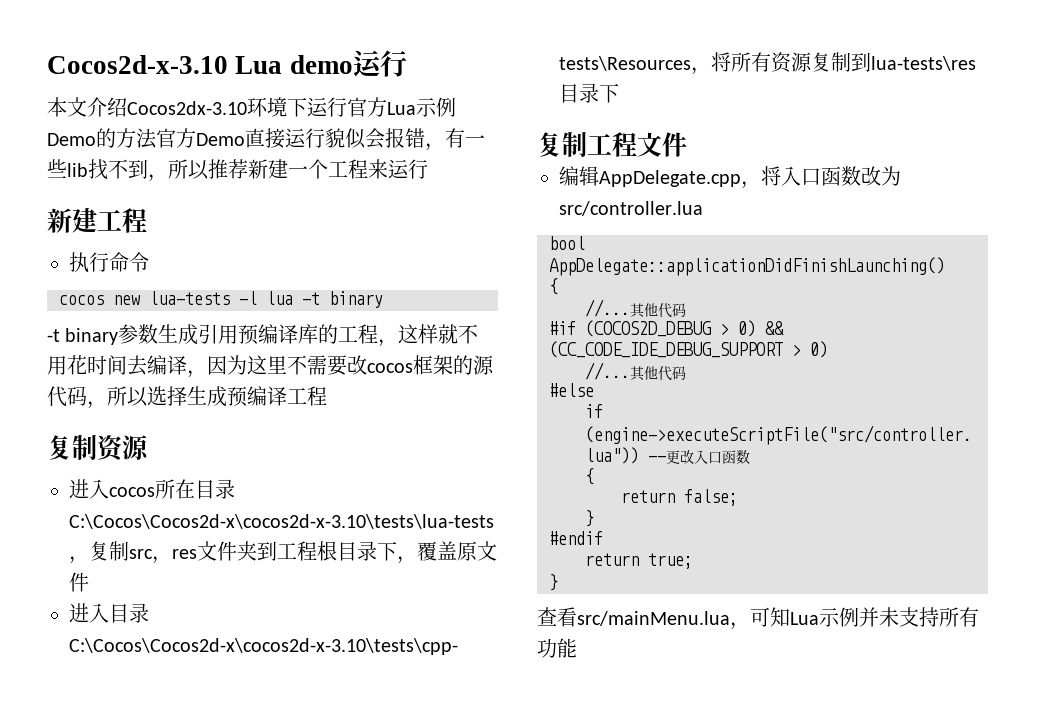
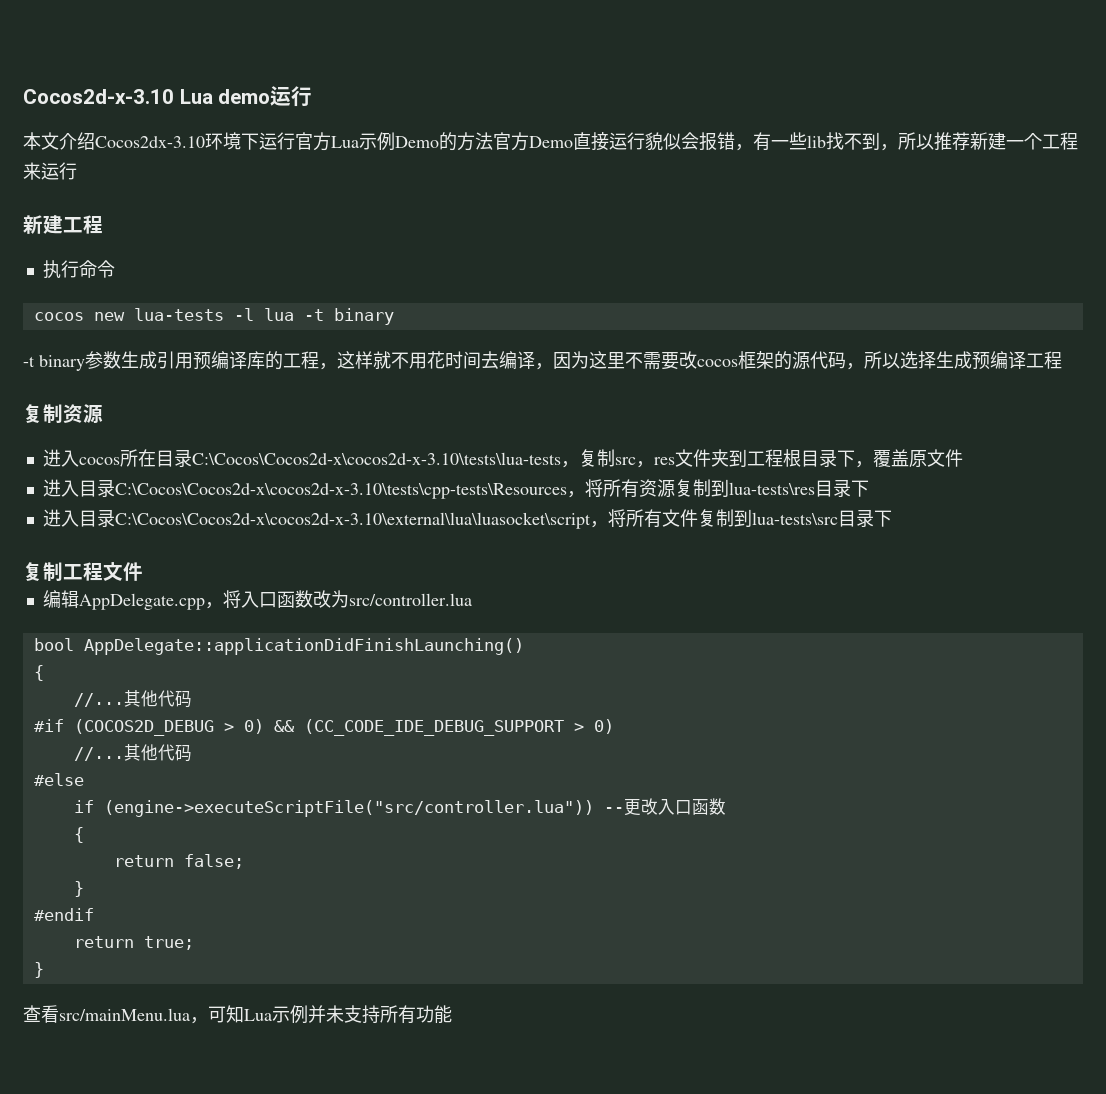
+ 进入目录C:\Cocos\Cocos2d-x\cocos2d-x-3.10\external\lua\luasocket\script，将所有文件复制到lua-tests\src目录下

